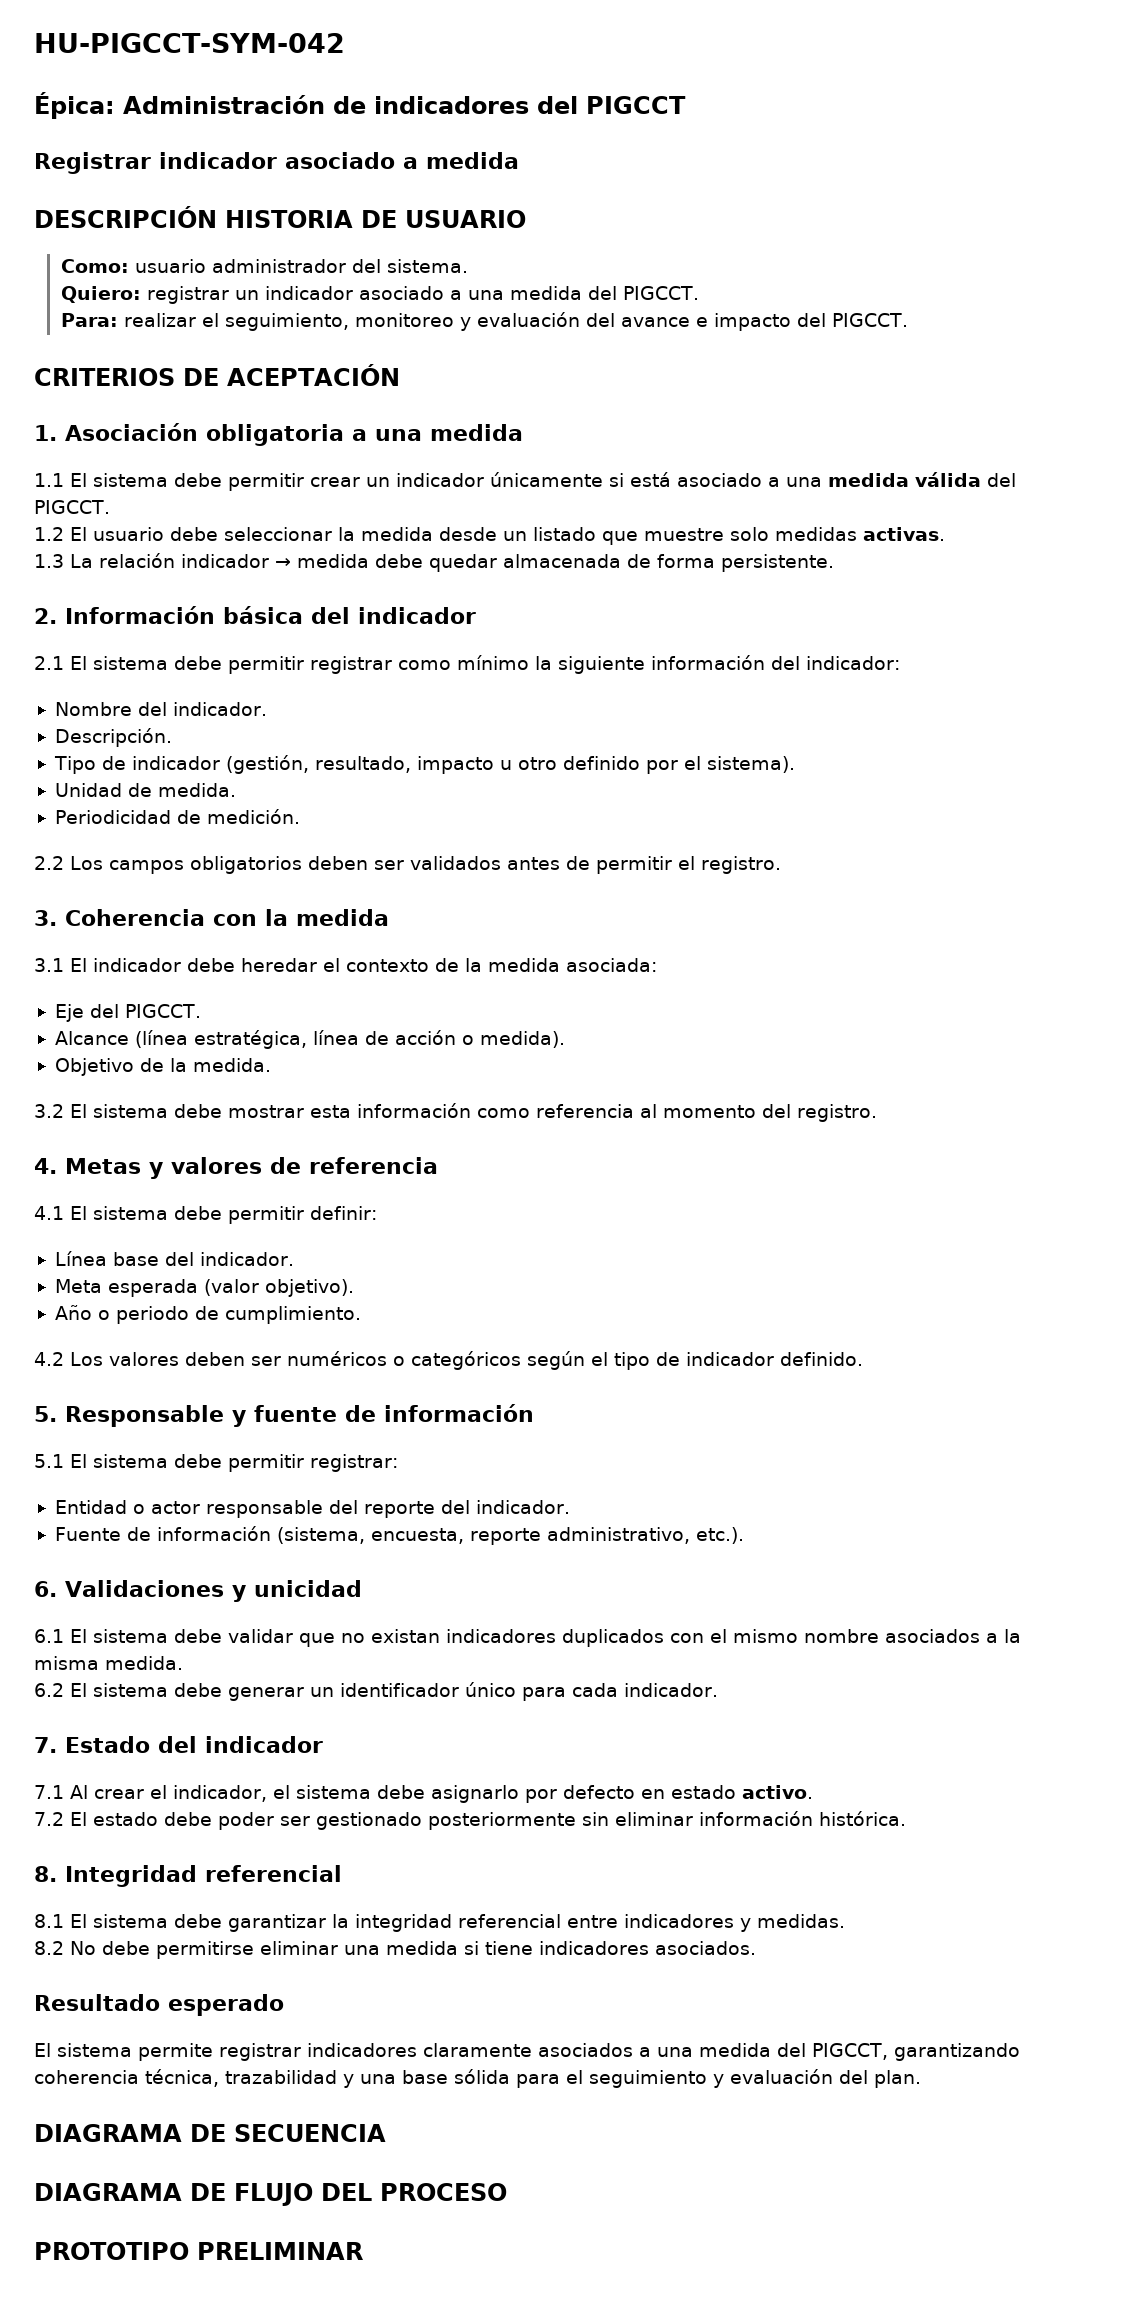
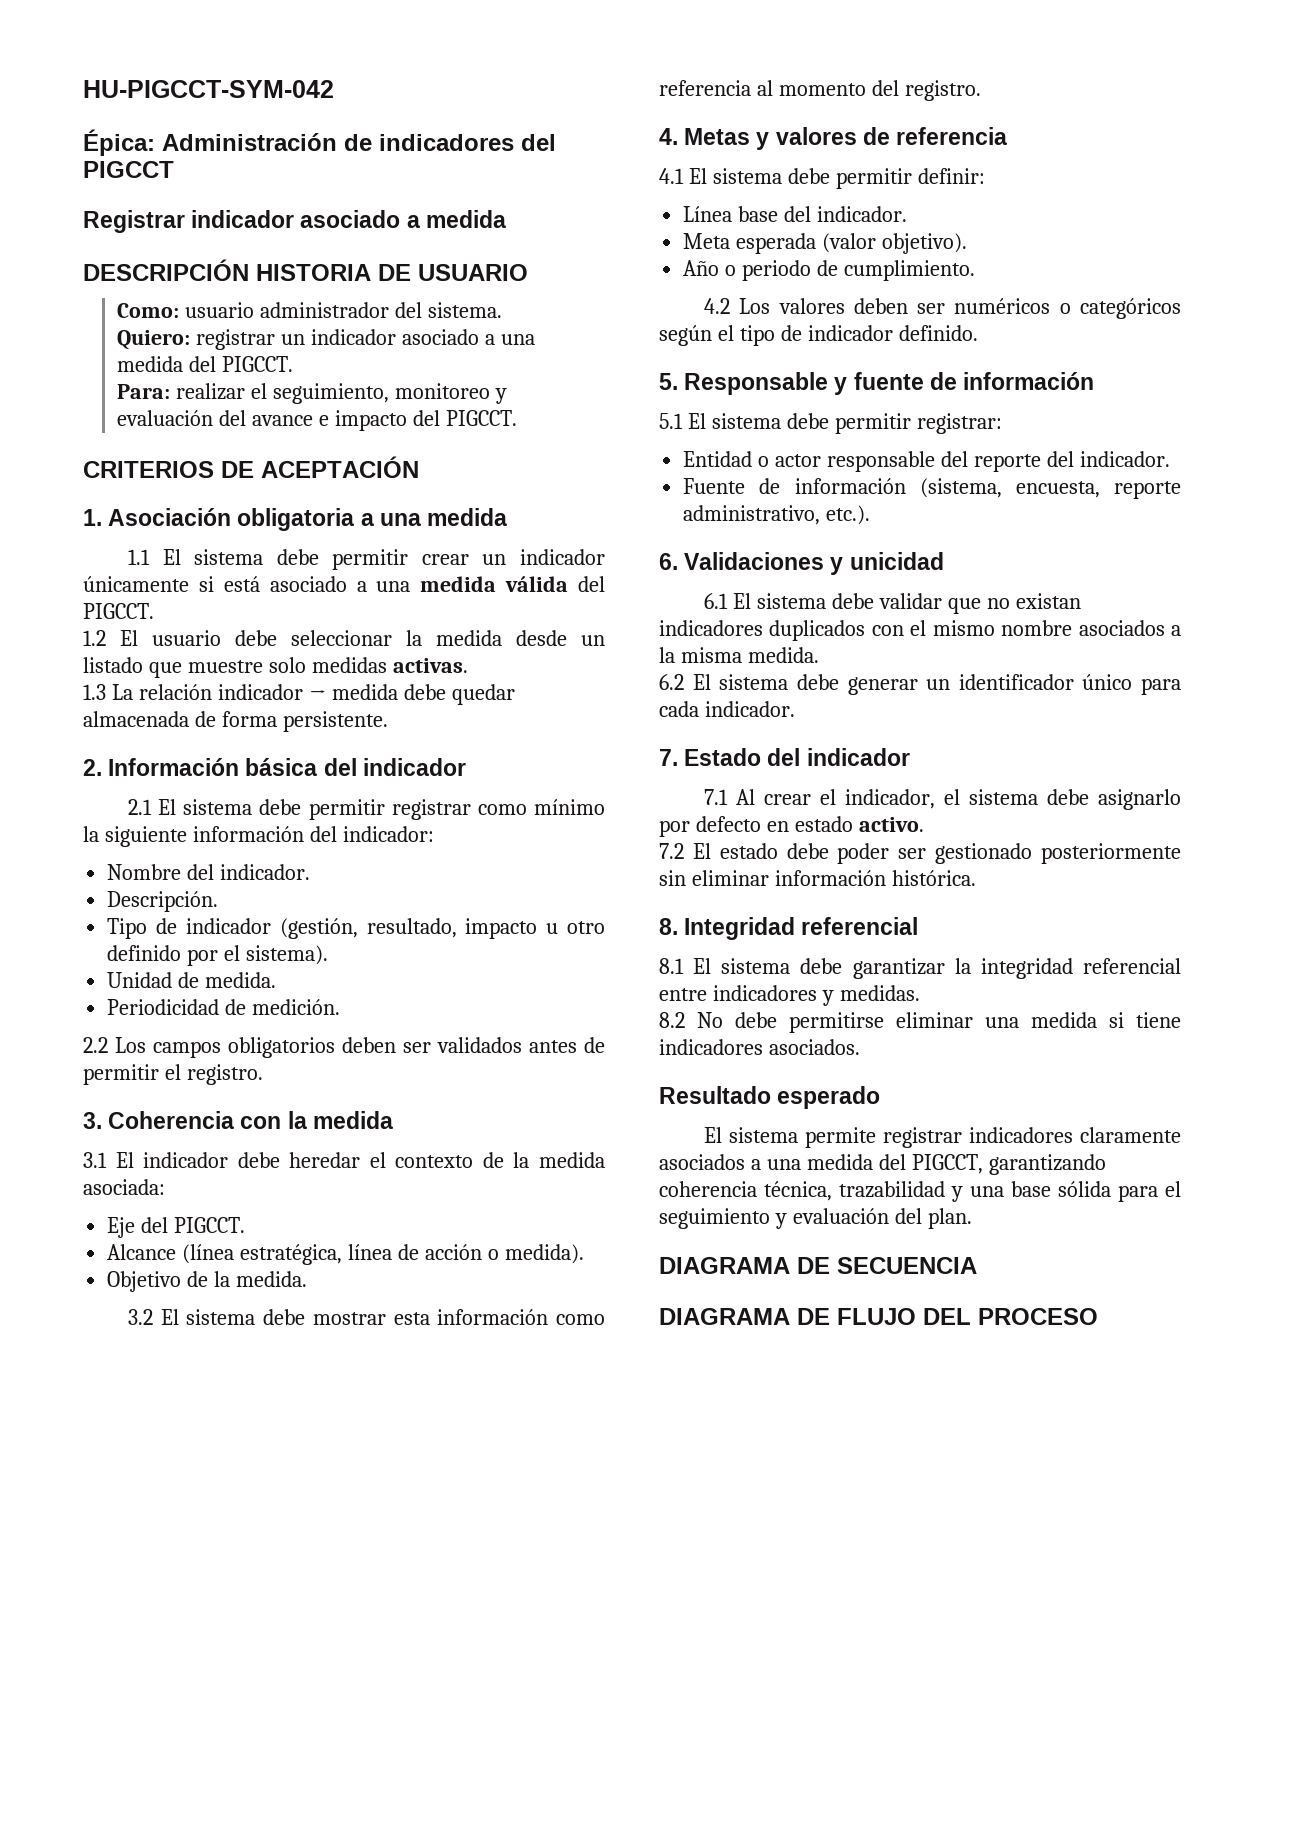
- PROTOTIPO PRELIMINAR

